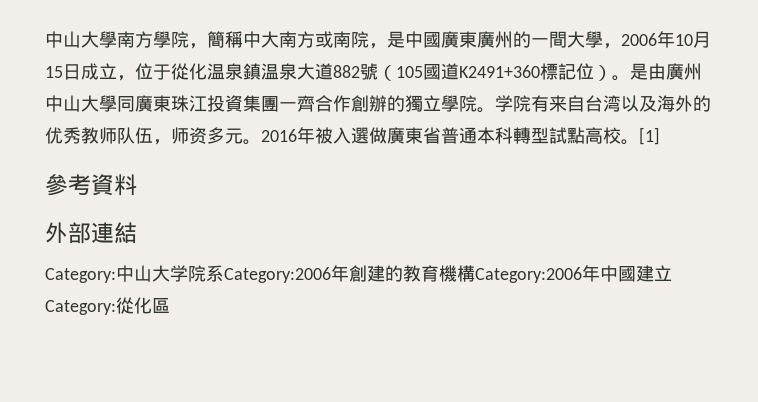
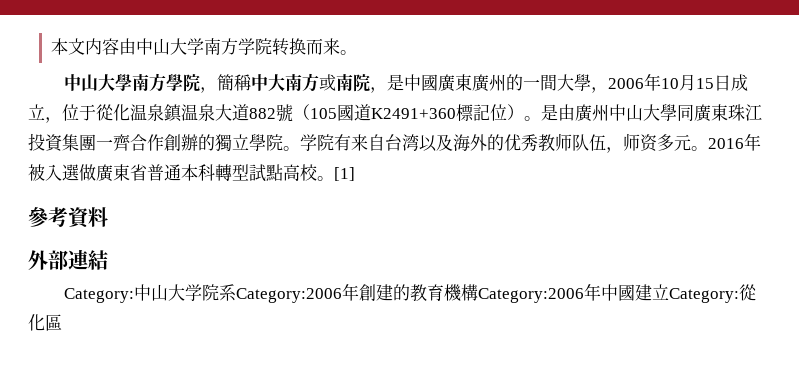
+ 本文内容由中山大学南方学院转换而来。

